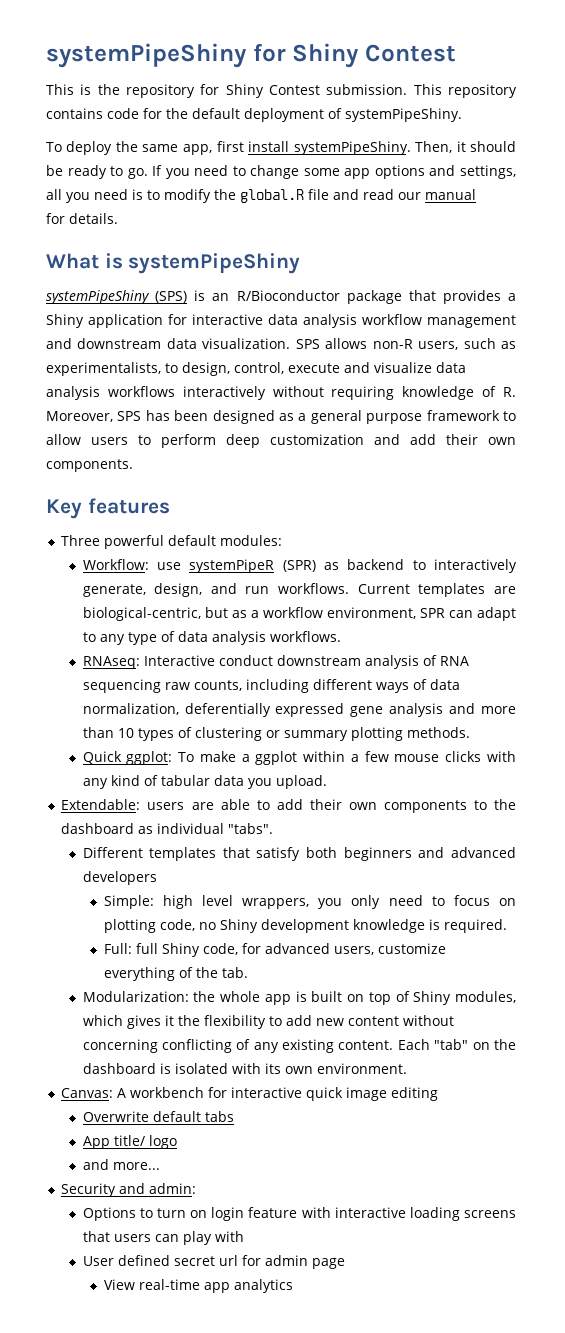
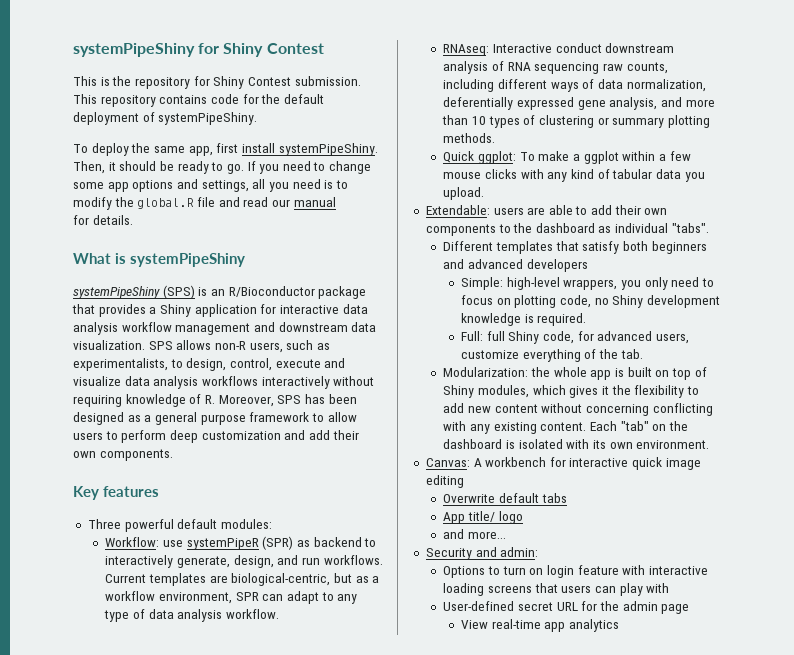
- Current templates are biological-centric, but as a workflow environment, SPR can adapt to any type of data analysis workflows.
+ Current templates are biological-centric, but as a workflow environment, SPR can adapt to any type of data analysis workflow.
- RNAseq: Interactive conduct downstream analysis of RNA sequencing raw counts, including different ways of data normalization, deferentially expressed gene analysis and more than 10 types of clustering or summary plotting methods.
+ RNAseq: Interactive conduct downstream analysis of RNA sequencing raw counts, including different ways of data normalization, deferentially expressed gene analysis, and more than 10 types of clustering or summary plotting methods.
- Simple: high level wrappers, you only need to focus on plotting code, no Shiny development knowledge is required.
+ Simple: high-level wrappers, you only need to focus on plotting code, no Shiny development knowledge is required.
- Modularization: the whole app is built on top of Shiny modules, which gives it the flexibility to add new content without concerning conflicting of any existing content.
+ Modularization: the whole app is built on top of Shiny modules, which gives it the flexibility to add new content without concerning conflicting with any existing content.
- User defined secret url for admin page
+ User-defined secret URL for the admin page

